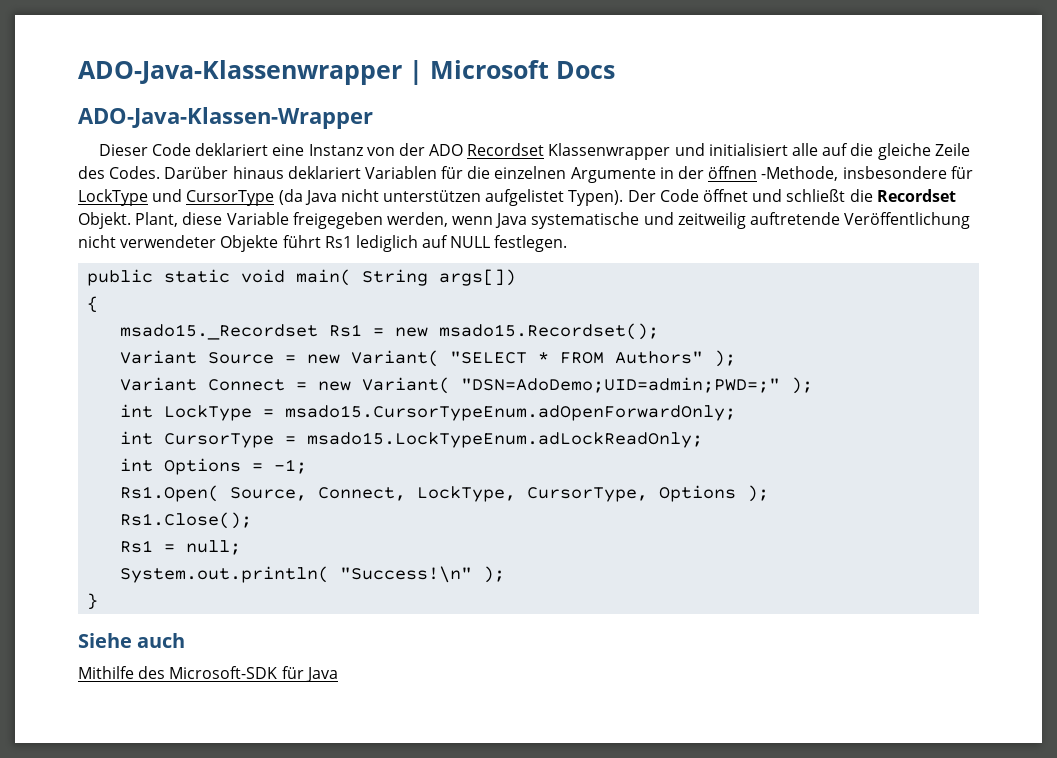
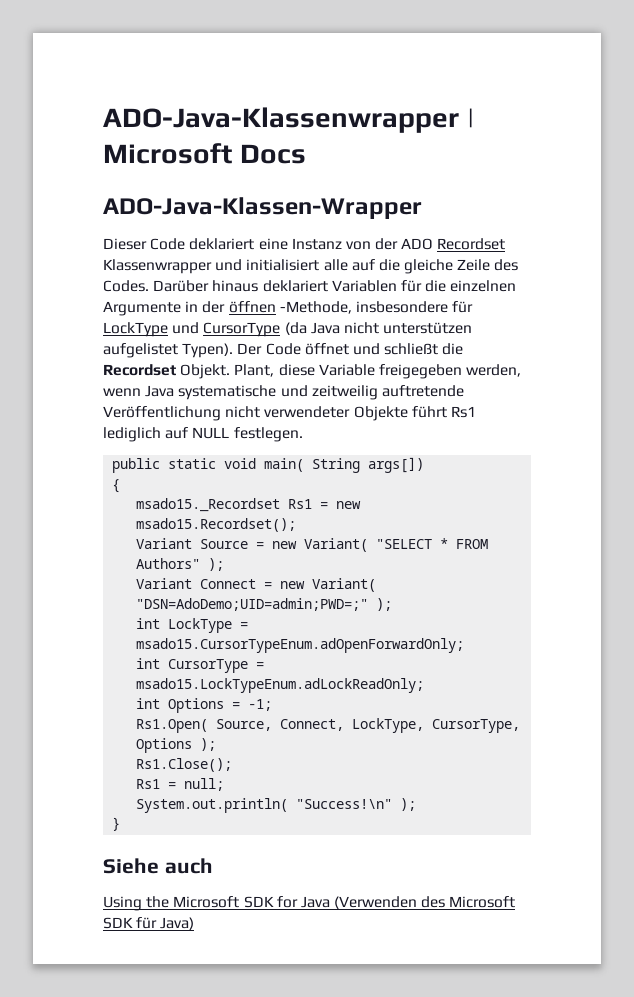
- Mithilfe des Microsoft-SDK für Java
+ Using the Microsoft SDK for Java (Verwenden des Microsoft SDK für Java)

